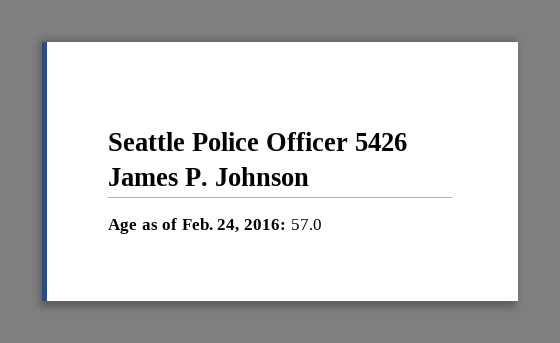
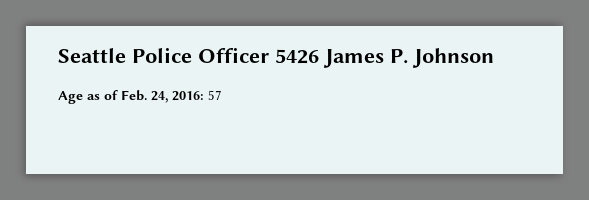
- Age as of Feb. 24, 2016: 57.0
+ Age as of Feb. 24, 2016: 57

